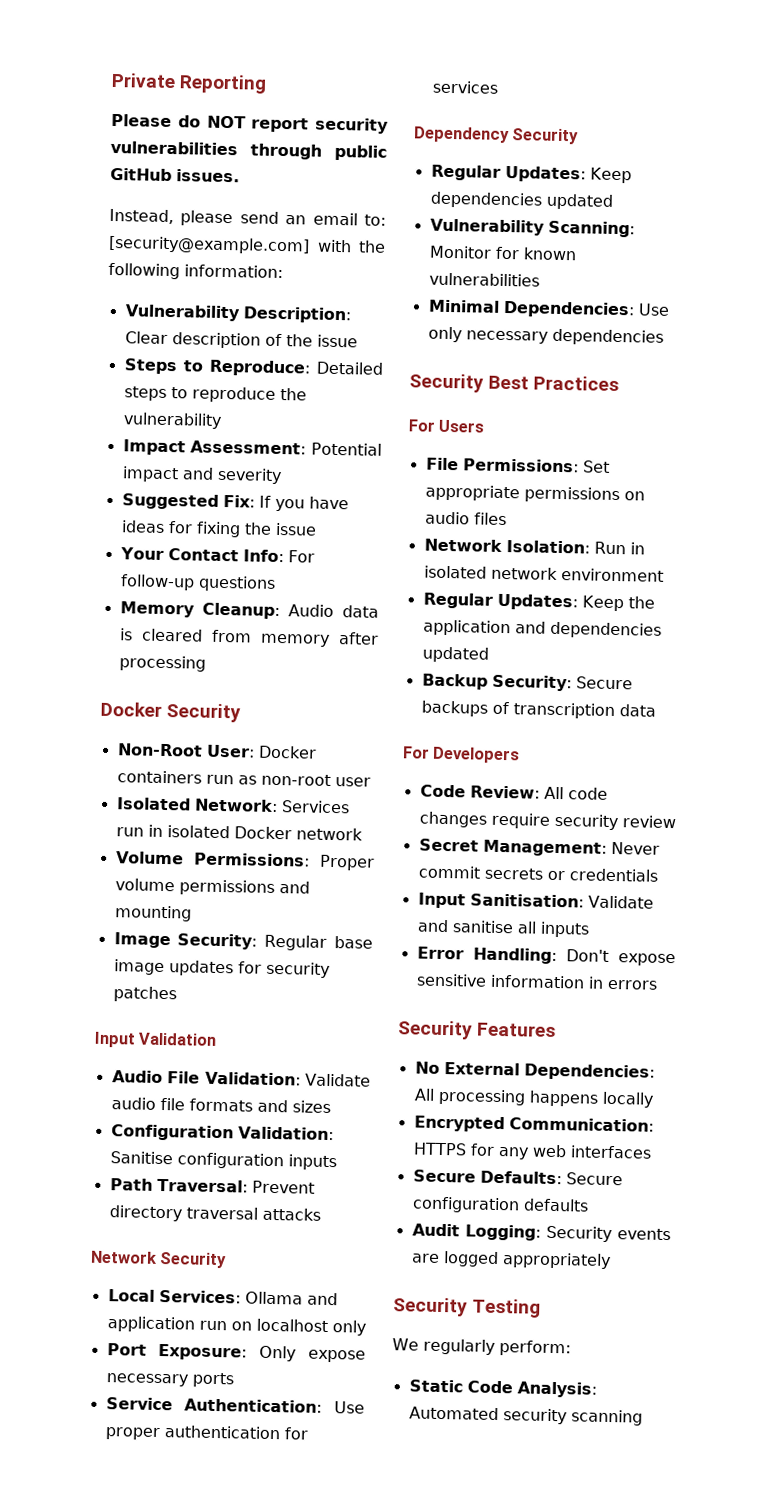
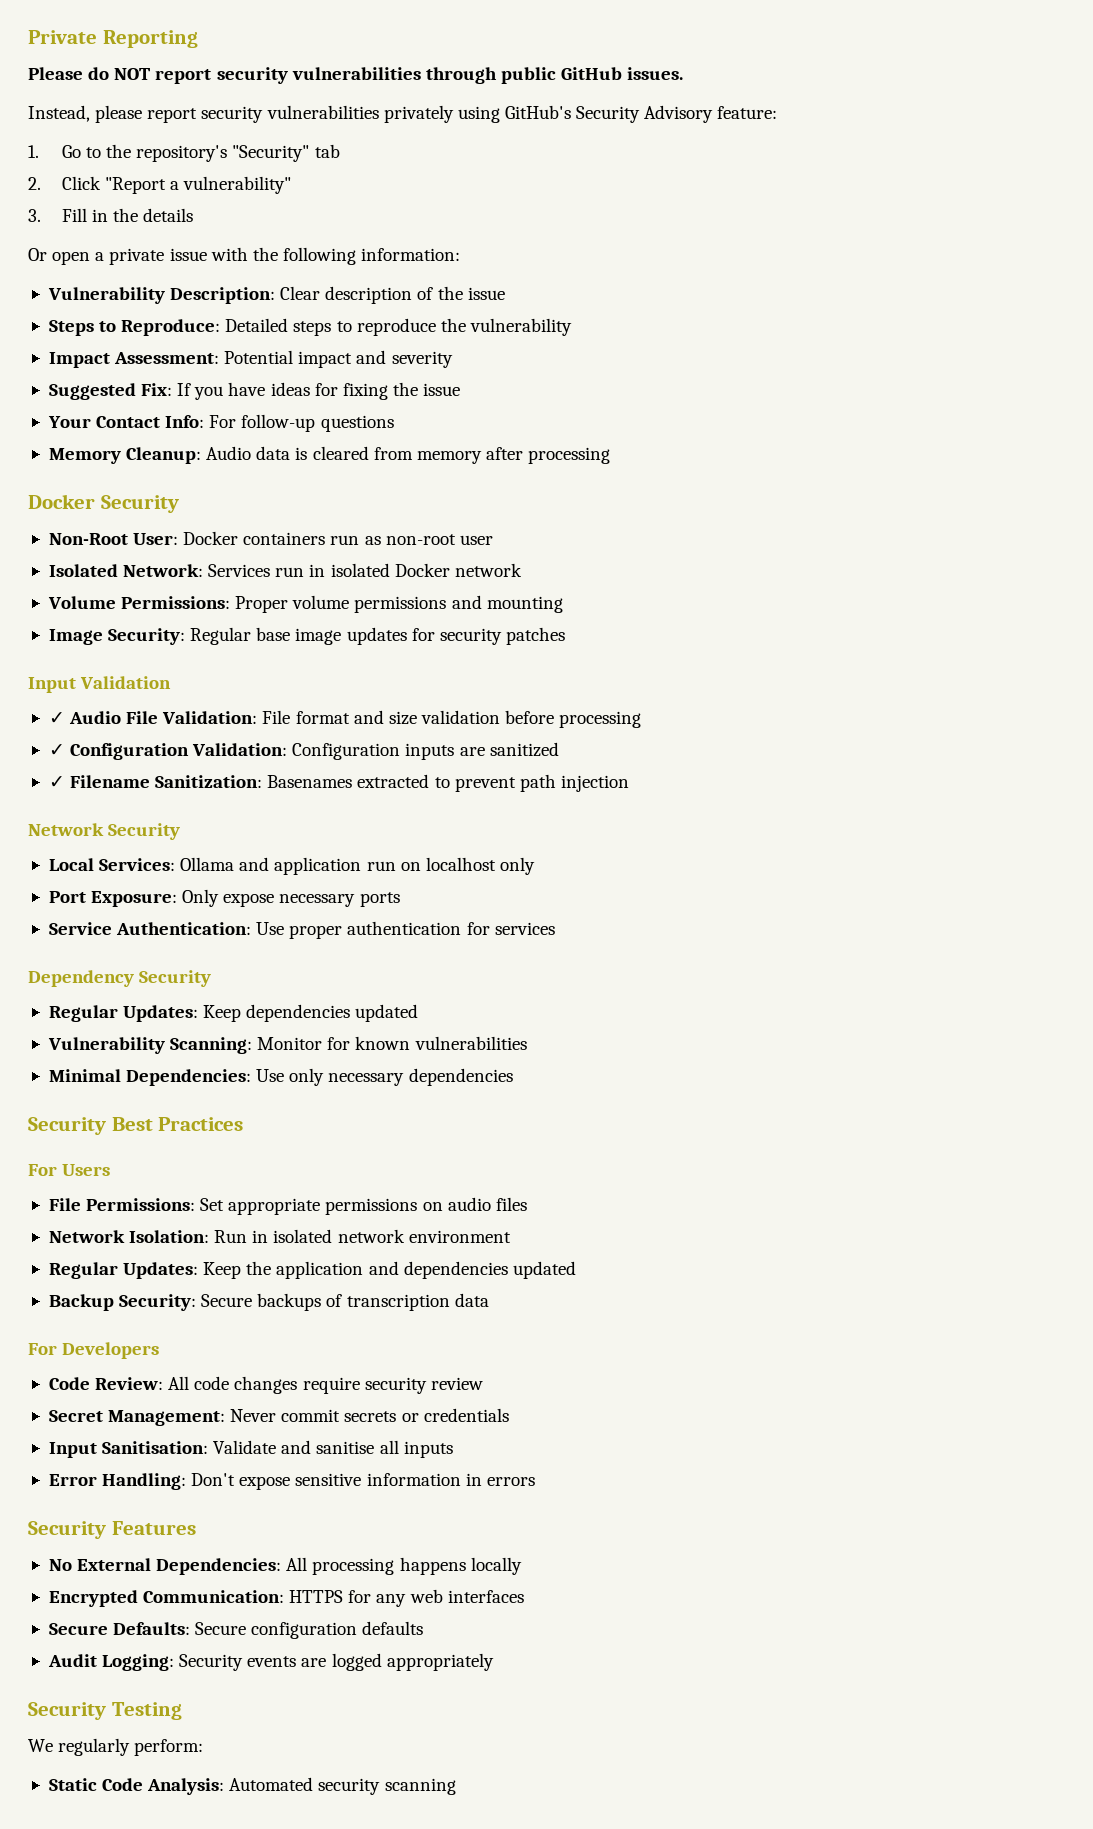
- Instead, please send an email to: [security@example.com] with the following information:
+ Instead, please report security vulnerabilities privately using GitHub's Security Advisory feature:
+ 1. Go to the repository's "Security" tab
+ 2. Click "Report a vulnerability"
+ 3. Fill in the details
+ Or open a private issue with the following information:
- Audio File Validation: Validate audio file formats and sizes
- Configuration Validation: Sanitise configuration inputs
- Path Traversal: Prevent directory traversal attacks
+ ✓ Audio File Validation: File format and size validation before processing
+ ✓ Configuration Validation: Configuration inputs are sanitized
+ ✓ Filename Sanitization: Basenames extracted to prevent path injection

